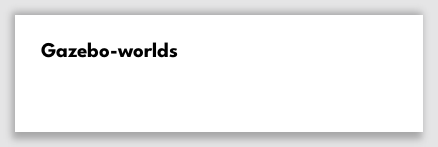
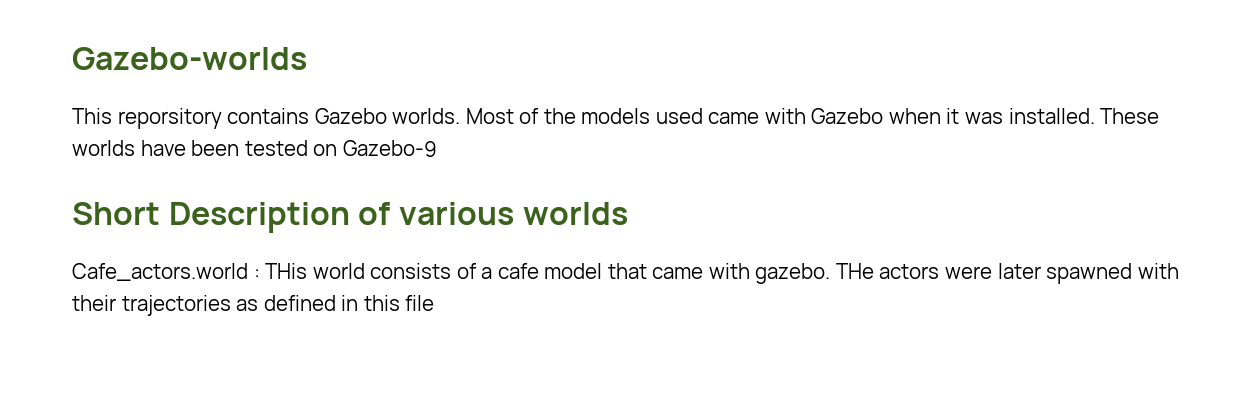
+ This reporsitory contains Gazebo worlds. Most of the models used came with Gazebo when it was installed. These worlds have been tested on Gazebo-9
+ Short Description of various worlds
+ Cafe_actors.world : THis world consists of a cafe model that came with gazebo. THe actors were later spawned with their trajectories as defined in this file

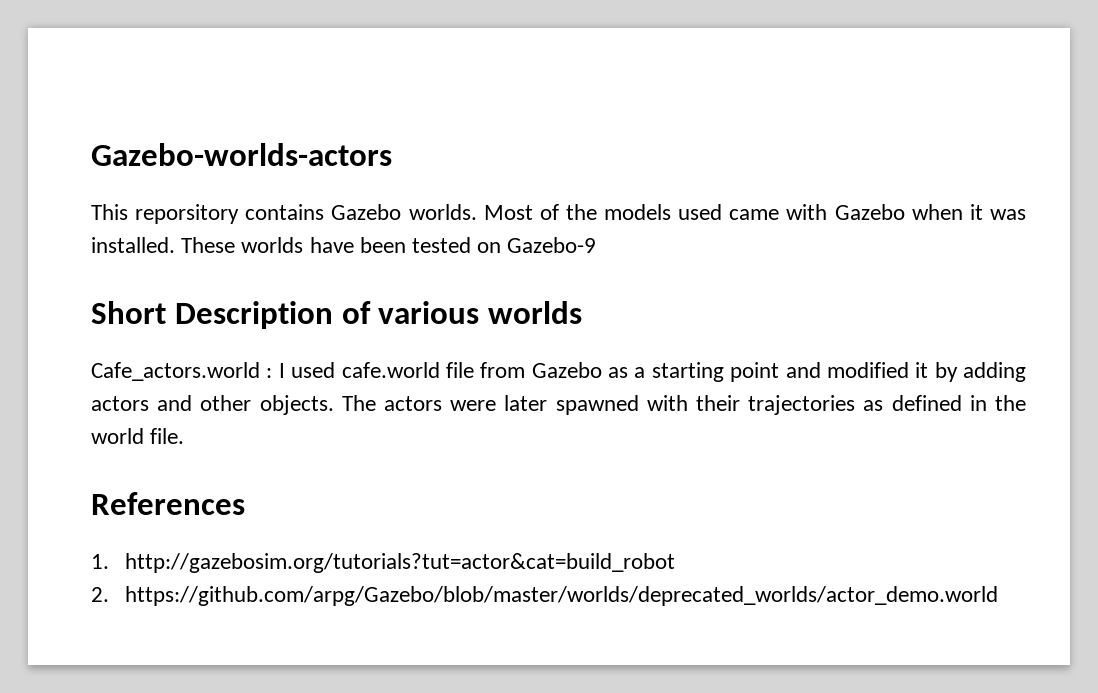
- Gazebo-worlds
+ Gazebo-worlds-actors
- Cafe_actors.world : THis world consists of a cafe model that came with gazebo. THe actors were later spawned with their trajectories as defined in this file
+ Cafe_actors.world : I used cafe.world file from Gazebo as a starting point and modified it by adding actors and other objects. The actors were later spawned with their trajectories as defined in the world file.
+ References
+ 1. http://gazebosim.org/tutorials?tut=actor&cat=build_robot
+ 2. https://github.com/arpg/Gazebo/blob/master/worlds/deprecated_worlds/actor_demo.world

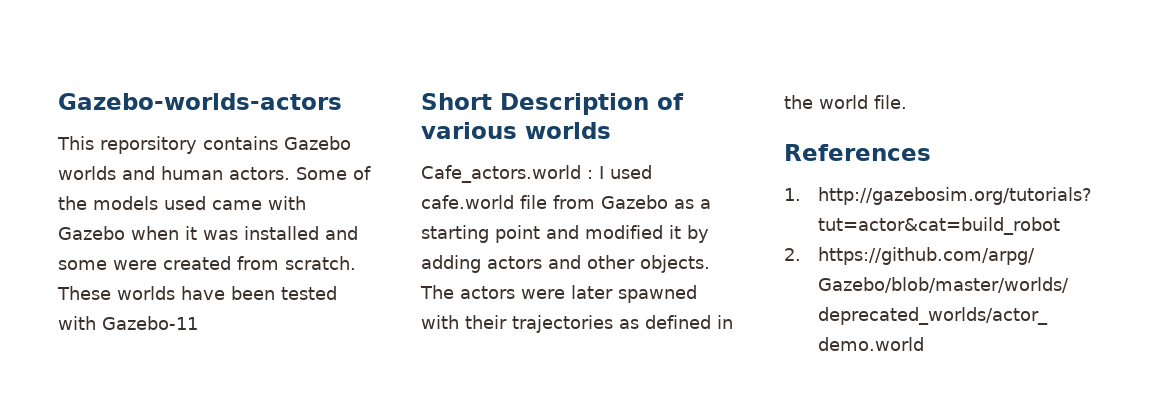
- This reporsitory contains Gazebo worlds. Most of the models used came with Gazebo when it was installed.
+ This reporsitory contains Gazebo worlds and human actors. Some of the models used came with Gazebo when it was installed and some were created from scratch.
- These worlds have been tested on Gazebo-9
+ These worlds have been tested with Gazebo-11

